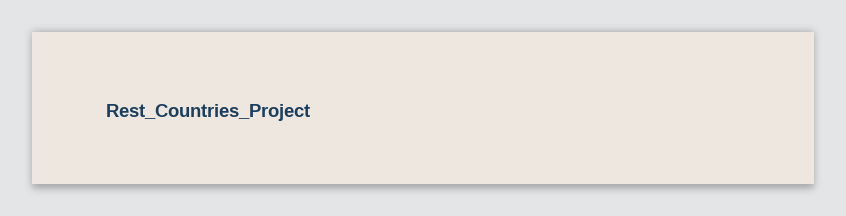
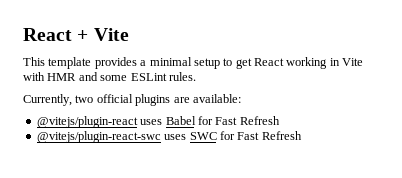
- Rest_Countries_Project
+ React + Vite
+ This template provides a minimal setup to get React working in Vite with HMR and some ESLint rules.
+ Currently, two official plugins are available:
+ @vitejs/plugin-react uses Babel for Fast Refresh
+ @vitejs/plugin-react-swc uses SWC for Fast Refresh

